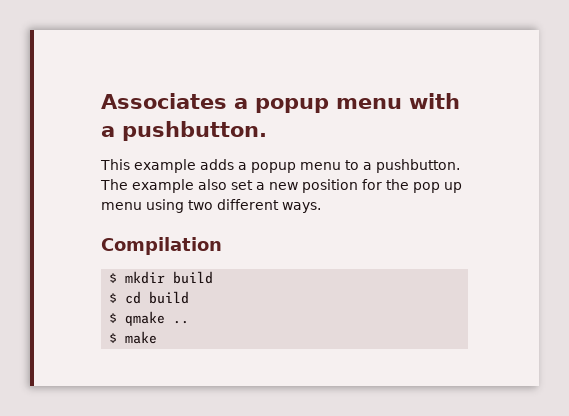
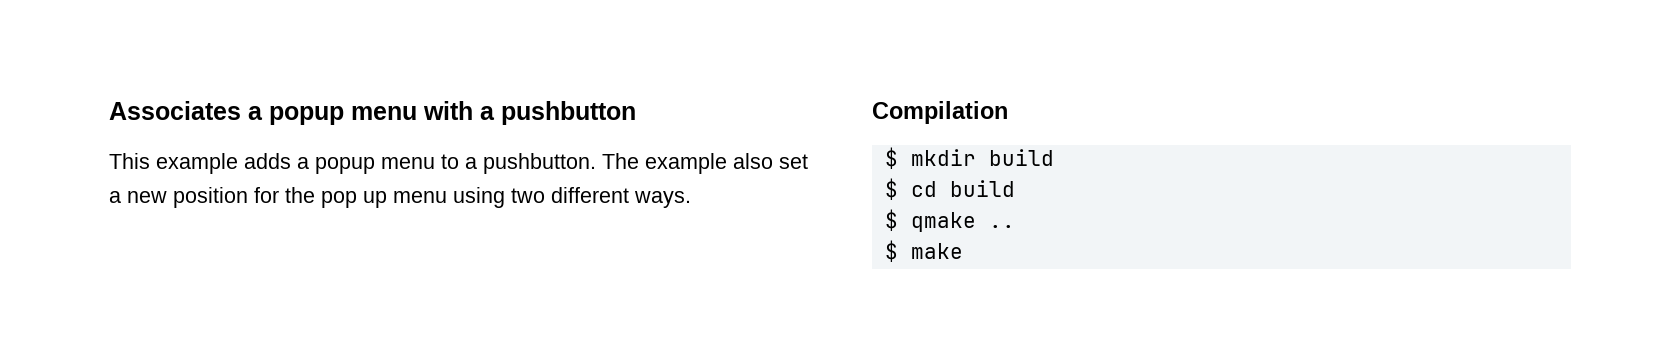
- Associates a popup menu with a pushbutton.
+ Associates a popup menu with a pushbutton

